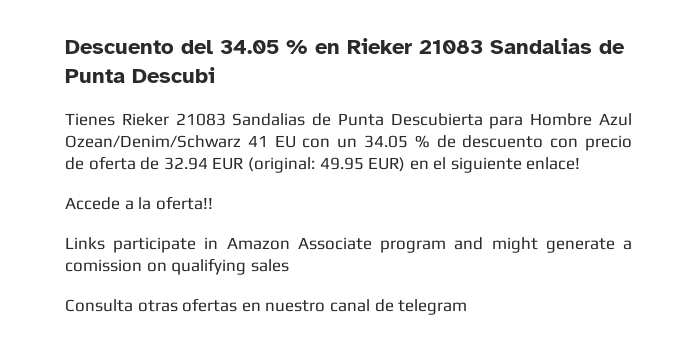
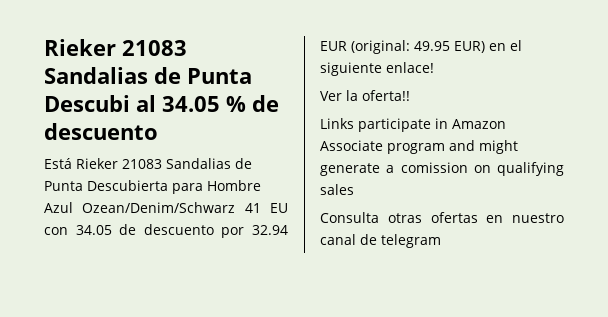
- Descuento del 34.05 % en Rieker 21083 Sandalias de Punta Descubi
- Tienes Rieker 21083 Sandalias de Punta Descubierta para Hombre Azul Ozean/Denim/Schwarz 41 EU con un 34.05 % de descuento con precio de oferta de 32.94 EUR (original: 49.95 EUR) en el siguiente enlace!
+ Rieker 21083 Sandalias de Punta Descubi al 34.05 % de descuento
+ Está Rieker 21083 Sandalias de Punta Descubierta para Hombre Azul Ozean/Denim/Schwarz 41 EU con 34.05 de descuento por 32.94 EUR (original: 49.95 EUR) en el siguiente enlace!
- Accede a la oferta!!
+ Ver la oferta!!

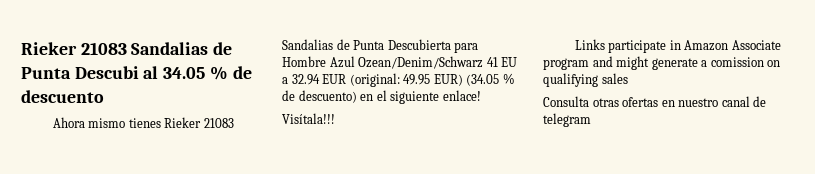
- Está Rieker 21083 Sandalias de Punta Descubierta para Hombre Azul Ozean/Denim/Schwarz 41 EU con 34.05 de descuento por 32.94 EUR (original: 49.95 EUR) en el siguiente enlace!
+ Ahora mismo tienes Rieker 21083 Sandalias de Punta Descubierta para Hombre Azul Ozean/Denim/Schwarz 41 EU a 32.94 EUR (original: 49.95 EUR) (34.05 % de descuento) en el siguiente enlace!
- Ver la oferta!!
+ Visítala!!!

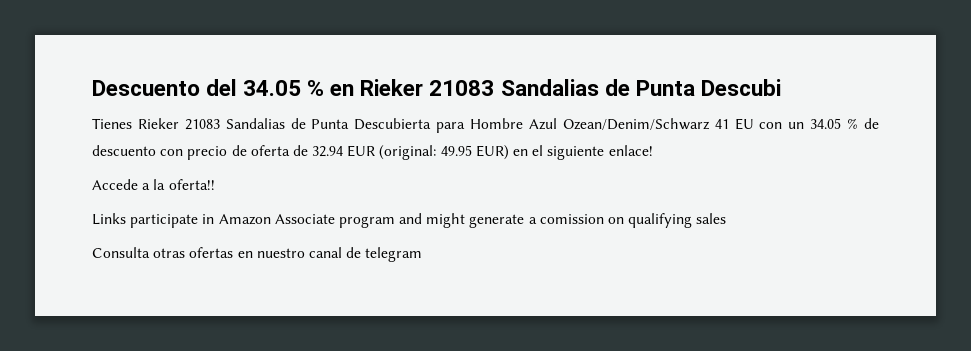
- Rieker 21083 Sandalias de Punta Descubi al 34.05 % de descuento
- Ahora mismo tienes Rieker 21083 Sandalias de Punta Descubierta para Hombre Azul Ozean/Denim/Schwarz 41 EU a 32.94 EUR (original: 49.95 EUR) (34.05 % de descuento) en el siguiente enlace!
+ Descuento del 34.05 % en Rieker 21083 Sandalias de Punta Descubi
+ Tienes Rieker 21083 Sandalias de Punta Descubierta para Hombre Azul Ozean/Denim/Schwarz 41 EU con un 34.05 % de descuento con precio de oferta de 32.94 EUR (original: 49.95 EUR) en el siguiente enlace!
- Visítala!!!
+ Accede a la oferta!!

